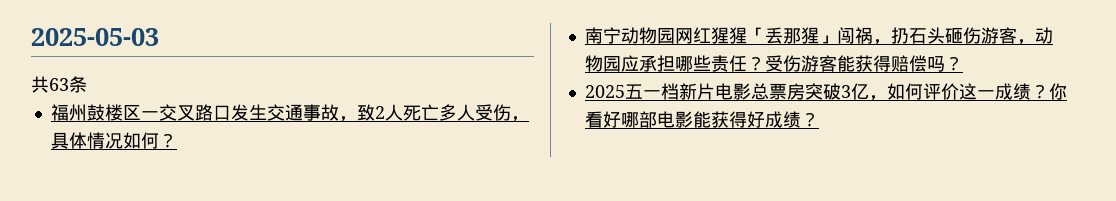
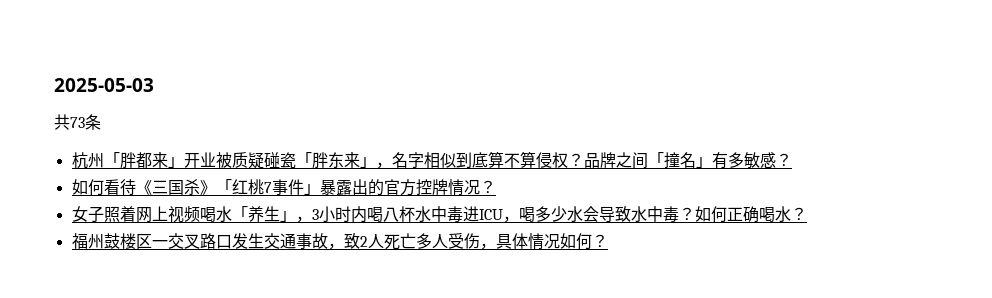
- 共63条
+ 共73条
+ 杭州「胖都来」开业被质疑碰瓷「胖东来」，名字相似到底算不算侵权？品牌之间「撞名」有多敏感？
+ 如何看待《三国杀》「红桃7事件」暴露出的官方控牌情况？
+ 女子照着网上视频喝水「养生」，3小时内喝八杯水中毒进ICU，喝多少水会导致水中毒？如何正确喝水？
- 南宁动物园网红猩猩「丢那猩」闯祸，扔石头砸伤游客，动物园应承担哪些责任？受伤游客能获得赔偿吗？
- 2025五一档新片电影总票房突破3亿，如何评价这一成绩？你看好哪部电影能获得好成绩？

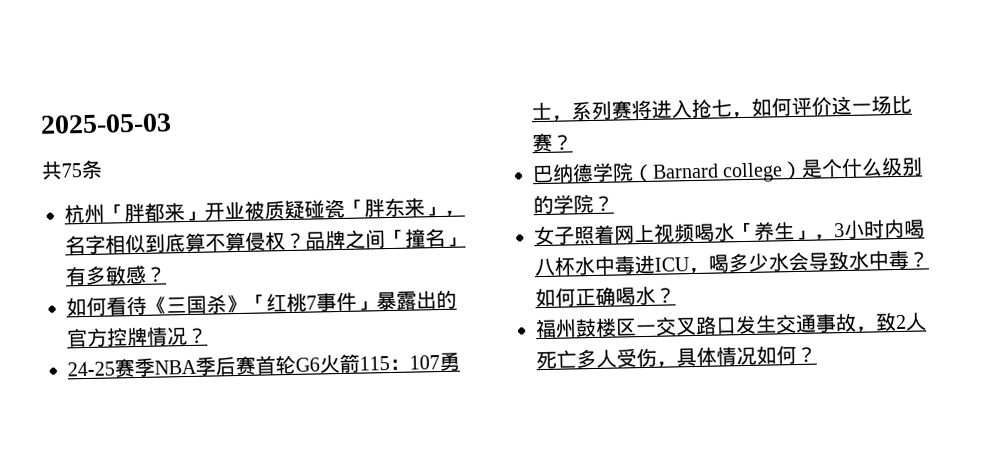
- 共73条
+ 共75条
+ 24-25赛季NBA季后赛首轮G6火箭115：107勇士，系列赛将进入抢七，如何评价这一场比赛？
+ 巴纳德学院（Barnard college）是个什么级别的学院？

